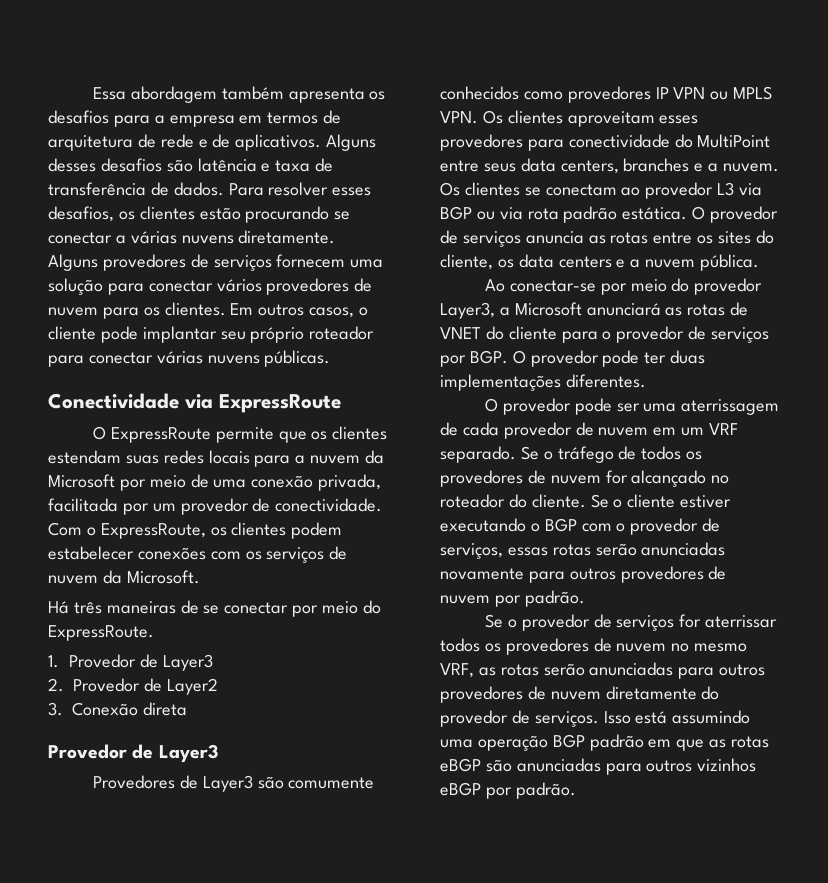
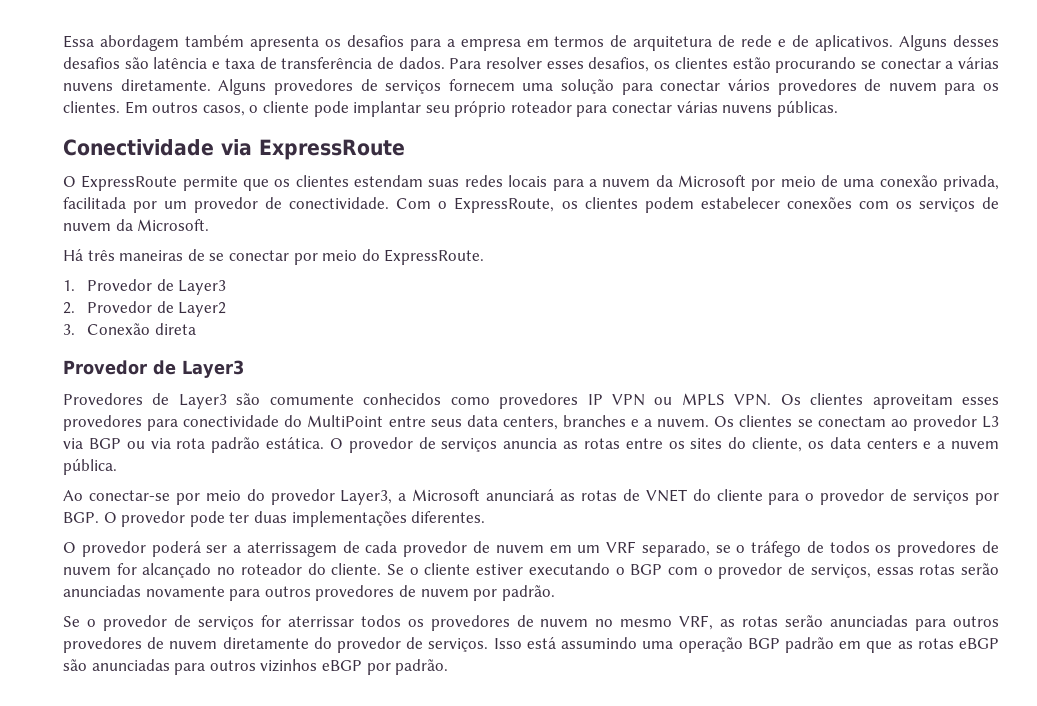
- O provedor pode ser uma aterrissagem de cada provedor de nuvem em um VRF separado. Se o tráfego de todos os provedores de nuvem for alcançado no roteador do cliente.
+ O provedor poderá ser a aterrissagem de cada provedor de nuvem em um VRF separado, se o tráfego de todos os provedores de nuvem for alcançado no roteador do cliente.

